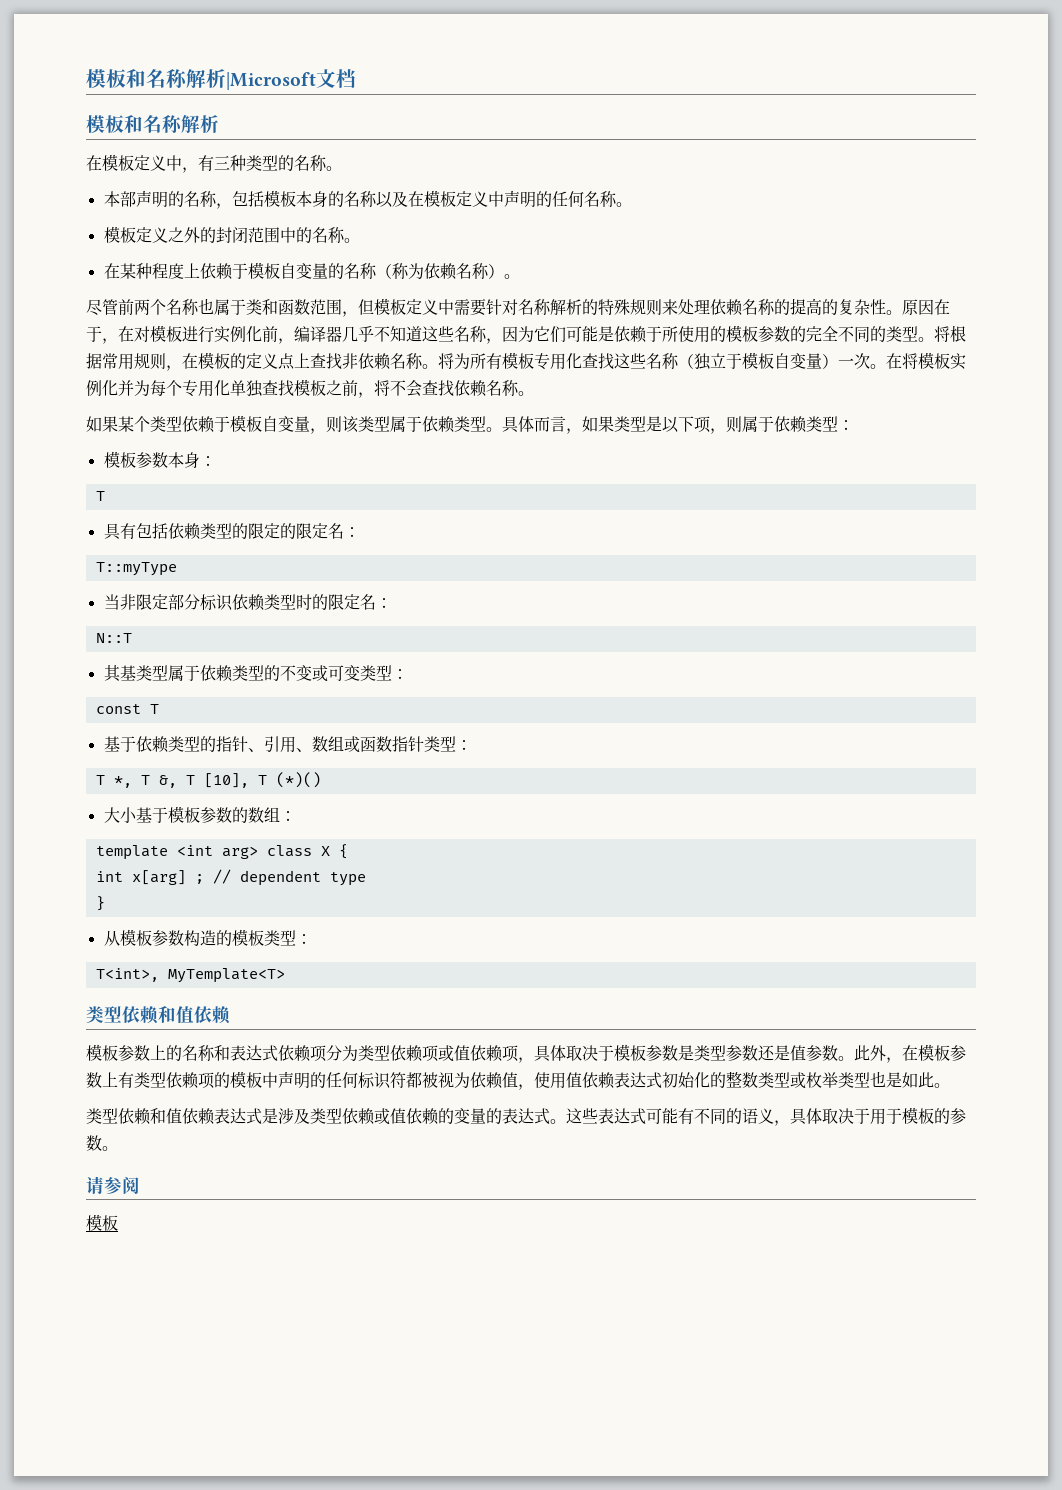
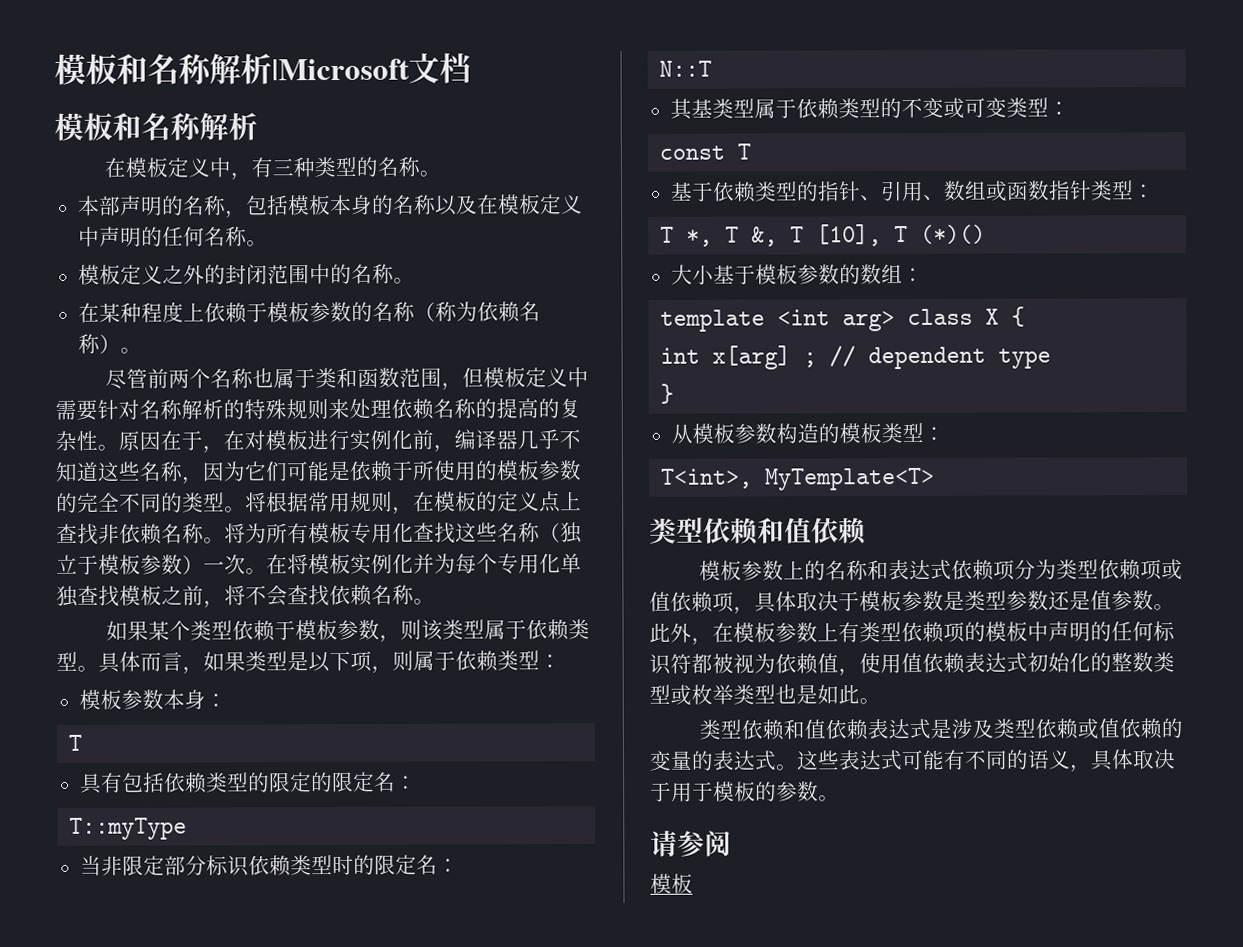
- 在某种程度上依赖于模板自变量的名称（称为依赖名称）。
+ 在某种程度上依赖于模板参数的名称（称为依赖名称）。
- 将为所有模板专用化查找这些名称（独立于模板自变量）一次。
+ 将为所有模板专用化查找这些名称（独立于模板参数）一次。
- 如果某个类型依赖于模板自变量，则该类型属于依赖类型。
+ 如果某个类型依赖于模板参数，则该类型属于依赖类型。

